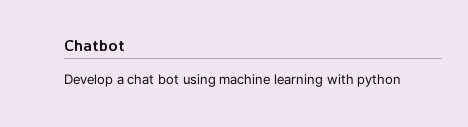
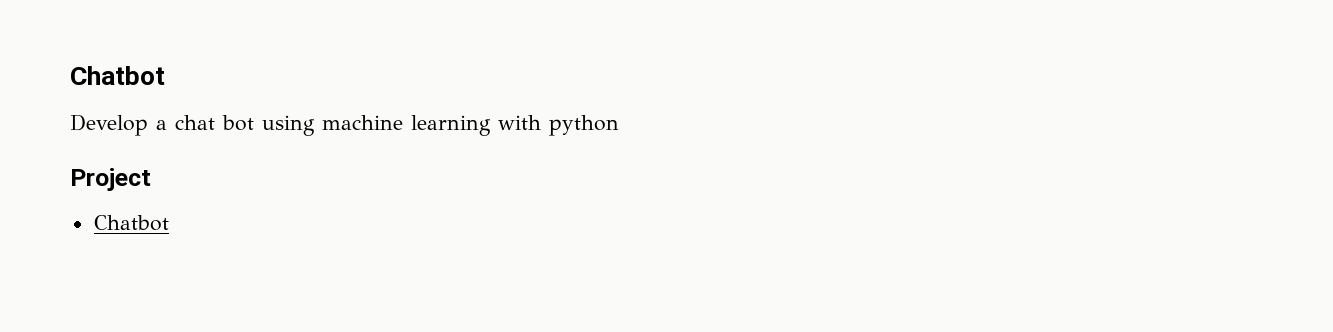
+ Project
+ Chatbot

